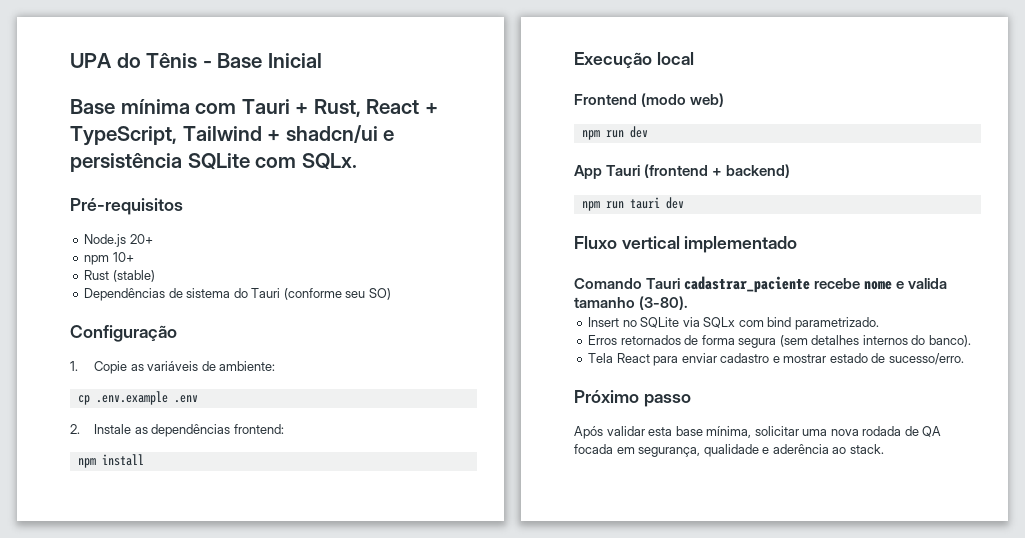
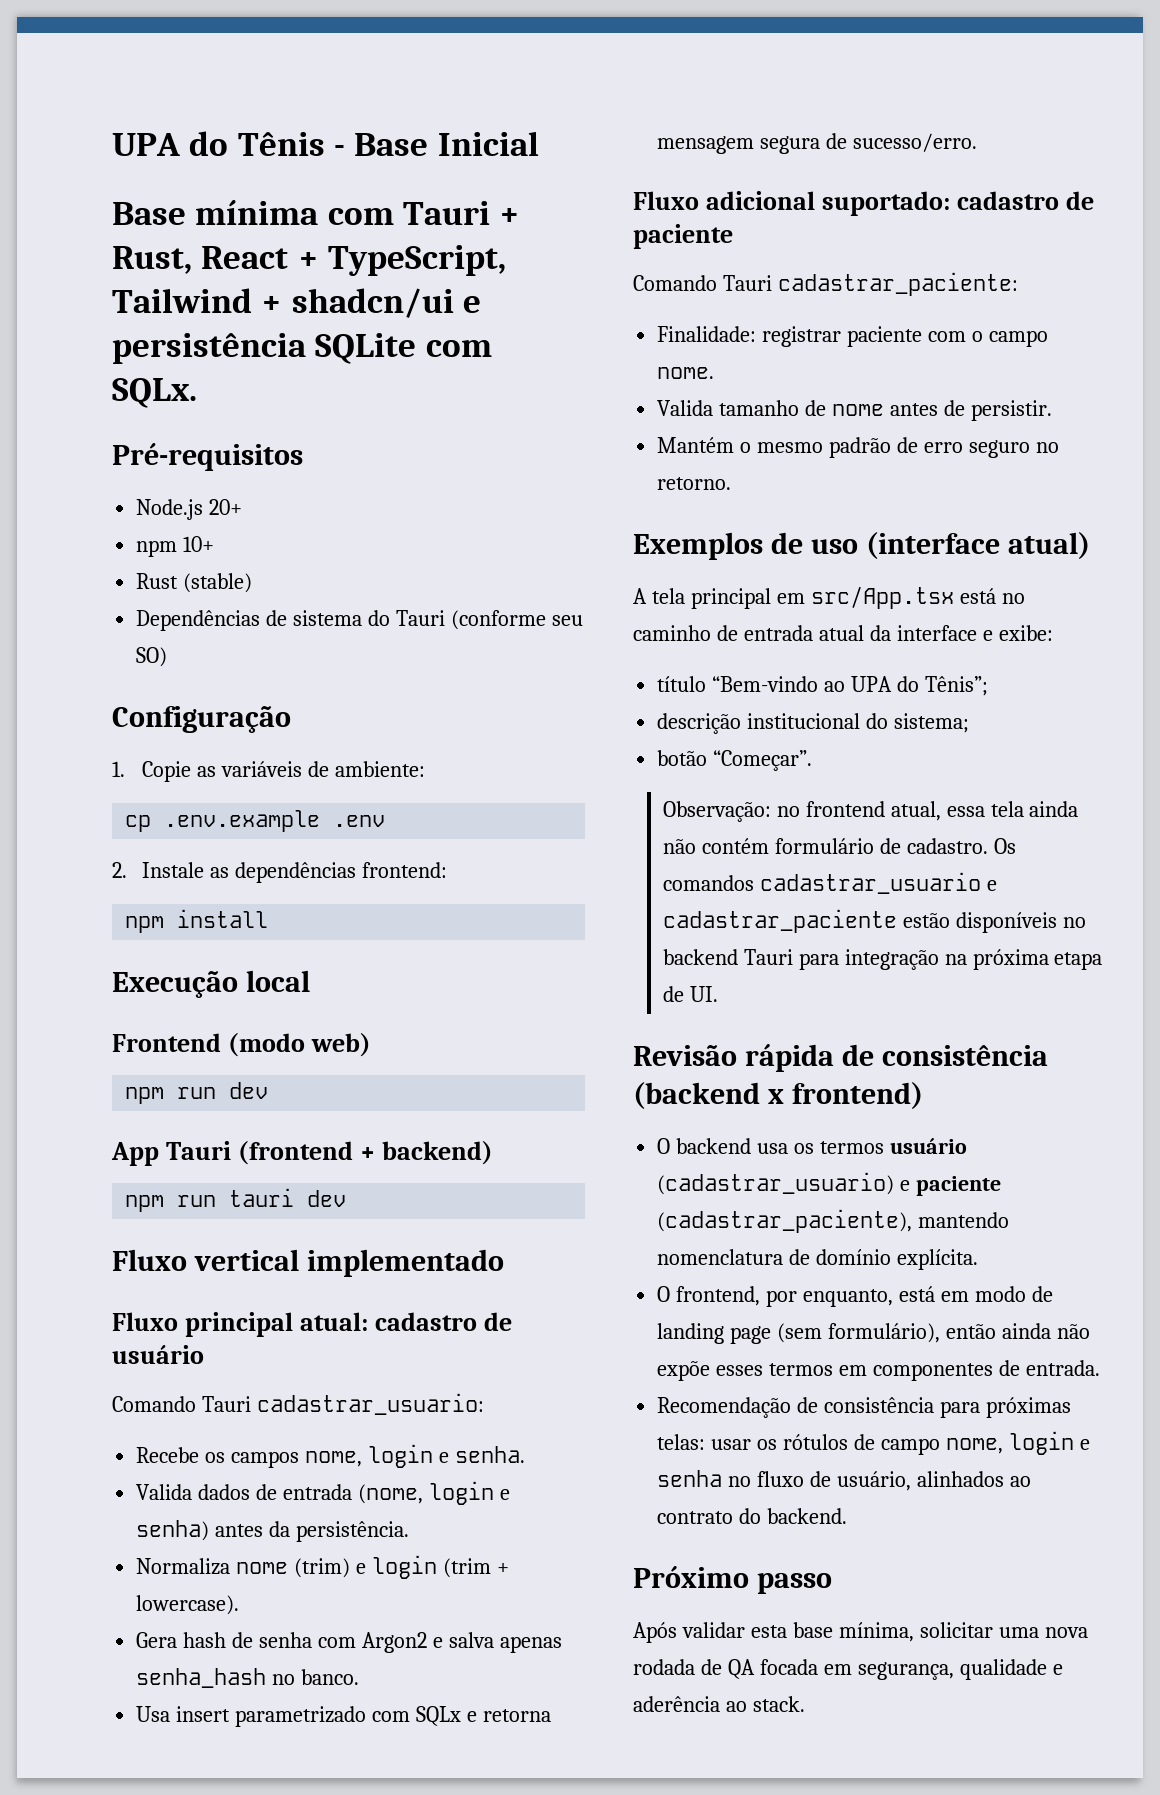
- Comando Tauri cadastrar_paciente recebe nome e valida tamanho (3-80).
- Insert no SQLite via SQLx com bind parametrizado.
- Erros retornados de forma segura (sem detalhes internos do banco).
- Tela React para enviar cadastro e mostrar estado de sucesso/erro.
+ Fluxo principal atual: cadastro de usuário
+ Comando Tauri cadastrar_usuario:
+ Recebe os campos nome, login e senha.
+ Valida dados de entrada (nome, login e senha) antes da persistência.
+ Normaliza nome (trim) e login (trim + lowercase).
+ Gera hash de senha com Argon2 e salva apenas senha_hash no banco.
+ Usa insert parametrizado com SQLx e retorna mensagem segura de sucesso/erro.
+ Fluxo adicional suportado: cadastro de paciente
+ Comando Tauri cadastrar_paciente:
+ Finalidade: registrar paciente com o campo nome.
+ Valida tamanho de nome antes de persistir.
+ Mantém o mesmo padrão de erro seguro no retorno.
+ Exemplos de uso (interface atual)
+ A tela principal em src/App.tsx está no caminho de entrada atual da interface e exibe:
+ título “Bem-vindo ao UPA do Tênis”;
+ descrição institucional do sistema;
+ botão “Começar”.
+ Observação: no frontend atual, essa tela ainda não contém formulário de cadastro. Os comandos cadastrar_usuario e cadastrar_paciente estão disponíveis no backend Tauri para integração na próxima etapa de UI.
+ Revisão rápida de consistência (backend x frontend)
+ O backend usa os termos usuário (cadastrar_usuario) e paciente (cadastrar_paciente), mantendo nomenclatura de domínio explícita.
+ O frontend, por enquanto, está em modo de landing page (sem formulário), então ainda não expõe esses termos em componentes de entrada.
+ Recomendação de consistência para próximas telas: usar os rótulos de campo nome, login e senha no fluxo de usuário, alinhados ao contrato do backend.

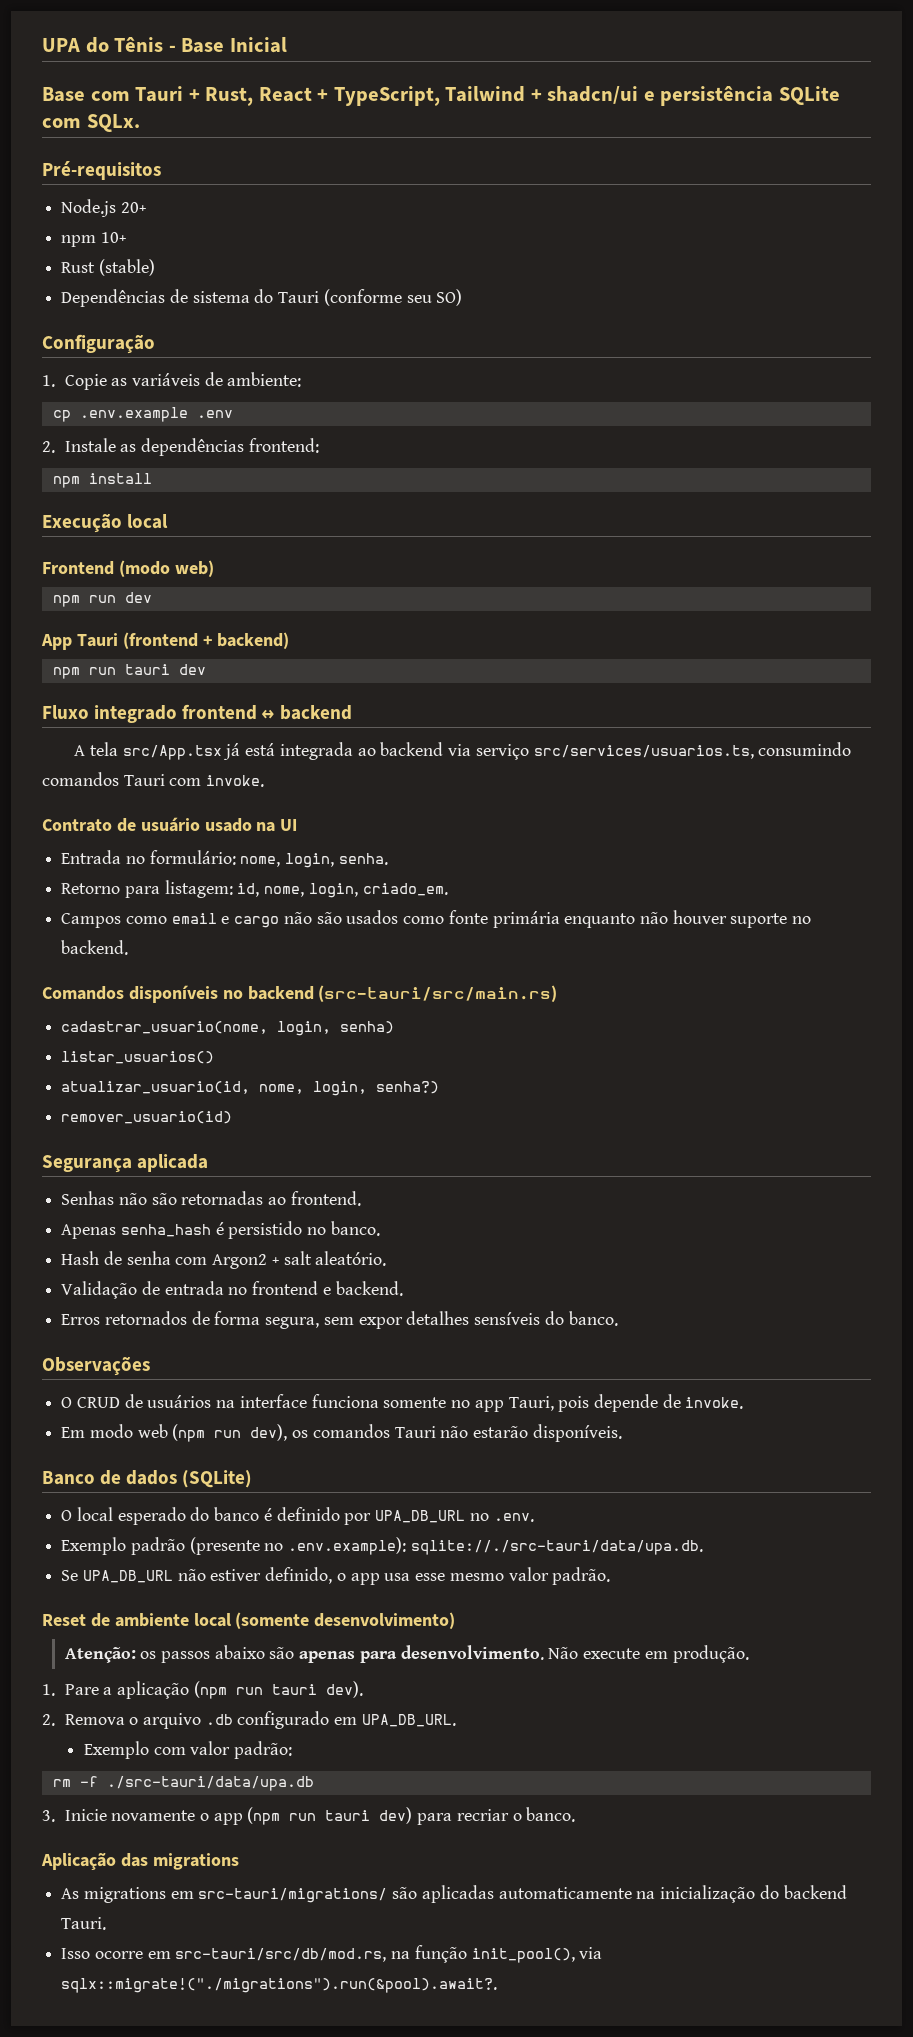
- Base mínima com Tauri + Rust, React + TypeScript, Tailwind + shadcn/ui e persistência SQLite com SQLx.
+ Base com Tauri + Rust, React + TypeScript, Tailwind + shadcn/ui e persistência SQLite com SQLx.
- Fluxo vertical implementado
- Fluxo principal atual: cadastro de usuário
- Comando Tauri cadastrar_usuario:
- Recebe os campos nome, login e senha.
- Valida dados de entrada (nome, login e senha) antes da persistência.
- Normaliza nome (trim) e login (trim + lowercase).
- Gera hash de senha com Argon2 e salva apenas senha_hash no banco.
- Usa insert parametrizado com SQLx e retorna mensagem segura de sucesso/erro.
- Fluxo adicional suportado: cadastro de paciente
- Comando Tauri cadastrar_paciente:
- Finalidade: registrar paciente com o campo nome.
- Valida tamanho de nome antes de persistir.
- Mantém o mesmo padrão de erro seguro no retorno.
- Exemplos de uso (interface atual)
- A tela principal em src/App.tsx está no caminho de entrada atual da interface e exibe:
- título “Bem-vindo ao UPA do Tênis”;
- descrição institucional do sistema;
- botão “Começar”.
- Observação: no frontend atual, essa tela ainda não contém formulário de cadastro. Os comandos cadastrar_usuario e cadastrar_paciente estão disponíveis no backend Tauri para integração na próxima etapa de UI.
- Revisão rápida de consistência (backend x frontend)
- O backend usa os termos usuário (cadastrar_usuario) e paciente (cadastrar_paciente), mantendo nomenclatura de domínio explícita.
- O frontend, por enquanto, está em modo de landing page (sem formulário), então ainda não expõe esses termos em componentes de entrada.
- Recomendação de consistência para próximas telas: usar os rótulos de campo nome, login e senha no fluxo de usuário, alinhados ao contrato do backend.
- Próximo passo
- Após validar esta base mínima, solicitar uma nova rodada de QA focada em segurança, qualidade e aderência ao stack.
+ Fluxo integrado frontend ↔ backend
+ A tela src/App.tsx já está integrada ao backend via serviço src/services/usuarios.ts, consumindo comandos Tauri com invoke.
+ Contrato de usuário usado na UI
+ Entrada no formulário: nome, login, senha.
+ Retorno para listagem: id, nome, login, criado_em.
+ Campos como email e cargo não são usados como fonte primária enquanto não houver suporte no backend.
+ Comandos disponíveis no backend (src-tauri/src/main.rs)
+ cadastrar_usuario(nome, login, senha)
+ listar_usuarios()
+ atualizar_usuario(id, nome, login, senha?)
+ remover_usuario(id)
+ Segurança aplicada
+ Senhas não são retornadas ao frontend.
+ Apenas senha_hash é persistido no banco.
+ Hash de senha com Argon2 + salt aleatório.
+ Validação de entrada no frontend e backend.
+ Erros retornados de forma segura, sem expor detalhes sensíveis do banco.
+ Observações
+ O CRUD de usuários na interface funciona somente no app Tauri, pois depende de invoke.
+ Em modo web (npm run dev), os comandos Tauri não estarão disponíveis.
+ Banco de dados (SQLite)
+ O local esperado do banco é definido por UPA_DB_URL no .env.
+ Exemplo padrão (presente no .env.example): sqlite://./src-tauri/data/upa.db.
+ Se UPA_DB_URL não estiver definido, o app usa esse mesmo valor padrão.
+ Reset de ambiente local (somente desenvolvimento)
+ Atenção: os passos abaixo são apenas para desenvolvimento. Não execute em produção.
+ 1. Pare a aplicação (npm run tauri dev).
+ 2. Remova o arquivo .db configurado em UPA_DB_URL.
+ Exemplo com valor padrão:
+ rm -f ./src-tauri/data/upa.db
+ 3. Inicie novamente o app (npm run tauri dev) para recriar o banco.
+ Aplicação das migrations
+ As migrations em src-tauri/migrations/ são aplicadas automaticamente na inicialização do backend Tauri.
+ Isso ocorre em src-tauri/src/db/mod.rs, na função init_pool(), via sqlx::migrate!("./migrations").run(&pool).await?.

